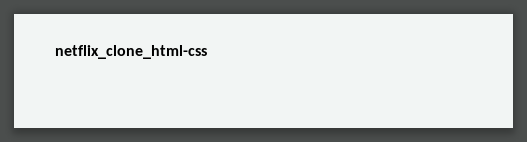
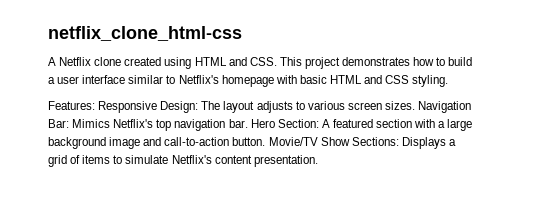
+ A Netflix clone created using HTML and CSS. This project demonstrates how to build a user interface similar to Netflix's homepage with basic HTML and CSS styling.
+ Features: Responsive Design: The layout adjusts to various screen sizes. Navigation Bar: Mimics Netflix's top navigation bar. Hero Section: A featured section with a large background image and call-to-action button. Movie/TV Show Sections: Displays a grid of items to simulate Netflix's content presentation.

